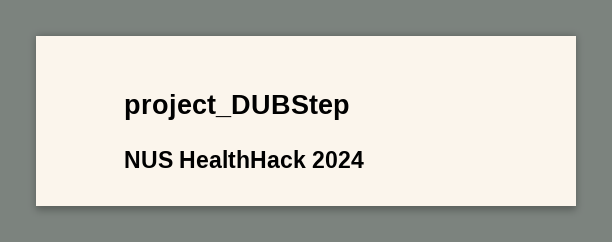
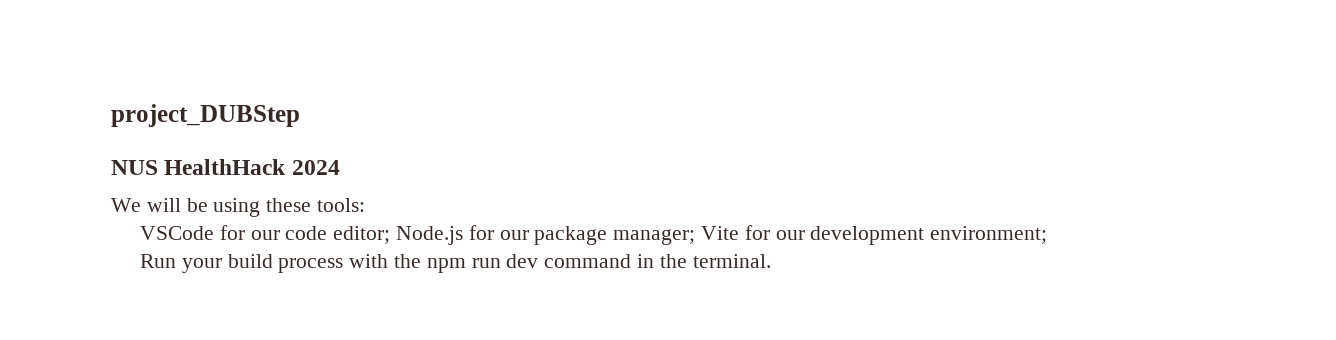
+ We will be using these tools:
+ VSCode for our code editor; Node.js for our package manager; Vite for our development environment;
+ Run your build process with the npm run dev command in the terminal.

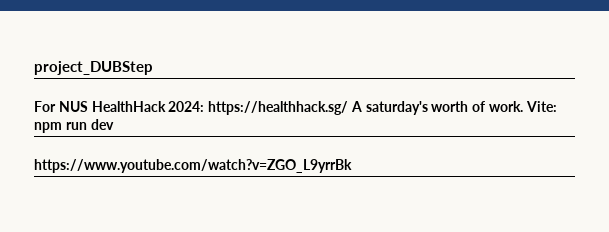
- NUS HealthHack 2024
- We will be using these tools:
- VSCode for our code editor; Node.js for our package manager; Vite for our development environment;
- Run your build process with the npm run dev command in the terminal.
+ For NUS HealthHack 2024: https://healthhack.sg/ A saturday's worth of work. Vite: npm run dev
+ https://www.youtube.com/watch?v=ZGO_L9yrrBk

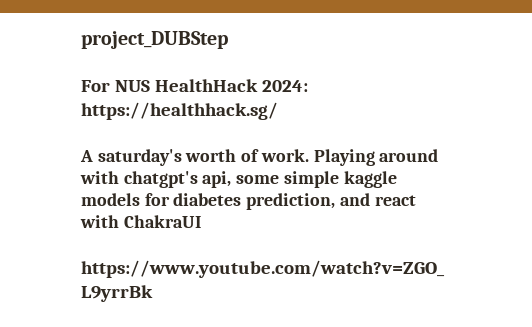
- For NUS HealthHack 2024: https://healthhack.sg/ A saturday's worth of work.
+ For NUS HealthHack 2024: https://healthhack.sg/
+ A saturday's worth of work.
- Vite: npm run dev
+ Playing around with chatgpt's api, some simple kaggle models for diabetes prediction, and react with ChakraUI

